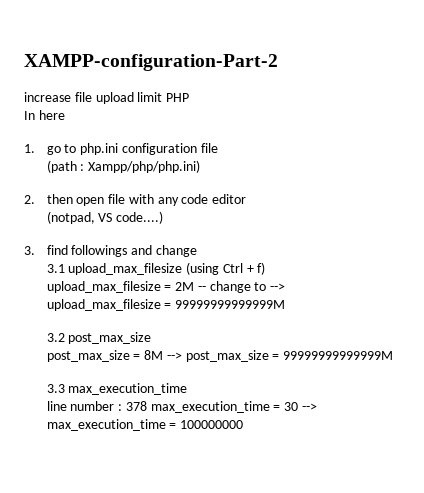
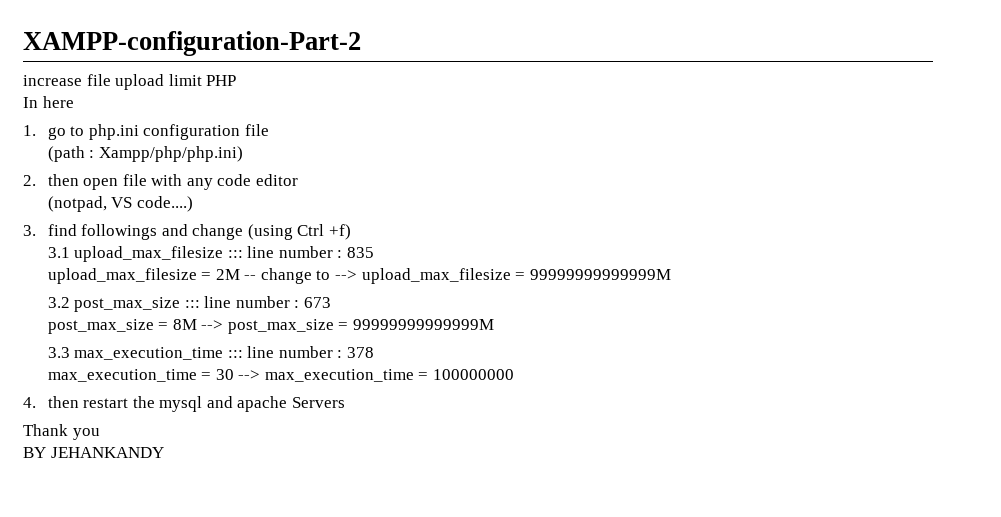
- 3. find followings and change
+ 3. find followings and change (using Ctrl +f)
- 3.1 upload_max_filesize (using Ctrl + f)
+ 3.1 upload_max_filesize ::: line number : 835
- 3.2 post_max_size
+ 3.2 post_max_size ::: line number : 673
- 3.3 max_execution_time
- line number : 378 max_execution_time = 30 --> max_execution_time = 100000000
+ 3.3 max_execution_time ::: line number : 378
+ max_execution_time = 30 --> max_execution_time = 100000000
+ 4. then restart the mysql and apache Servers
+ Thank you
+ BY JEHANKANDY

